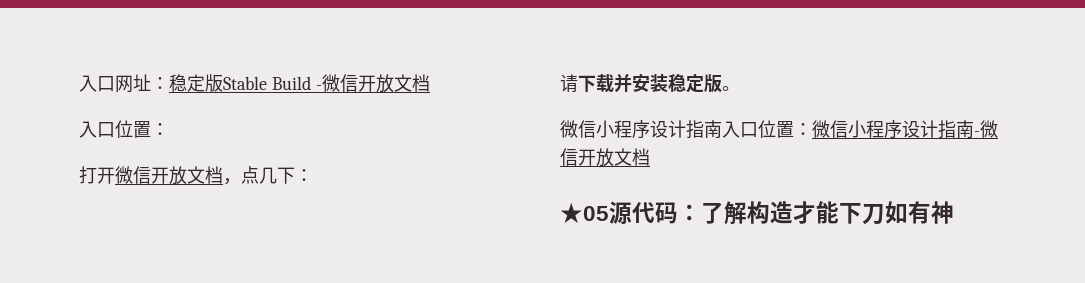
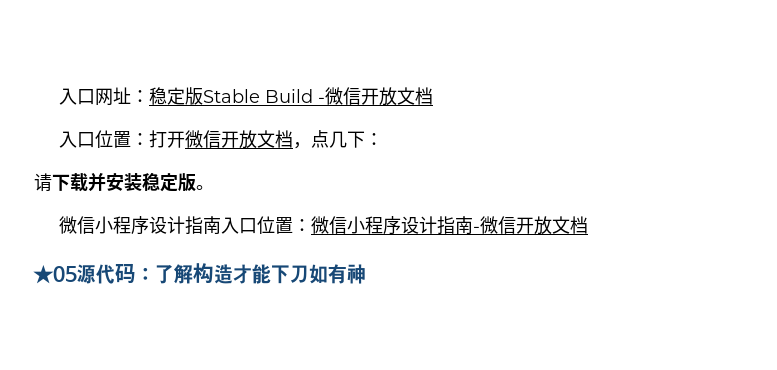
  入口网址：稳定版Stable Build -微信开放文档
- 入口位置：
- 打开微信开放文档，点几下：
+ 入口位置：打开微信开放文档，点几下：

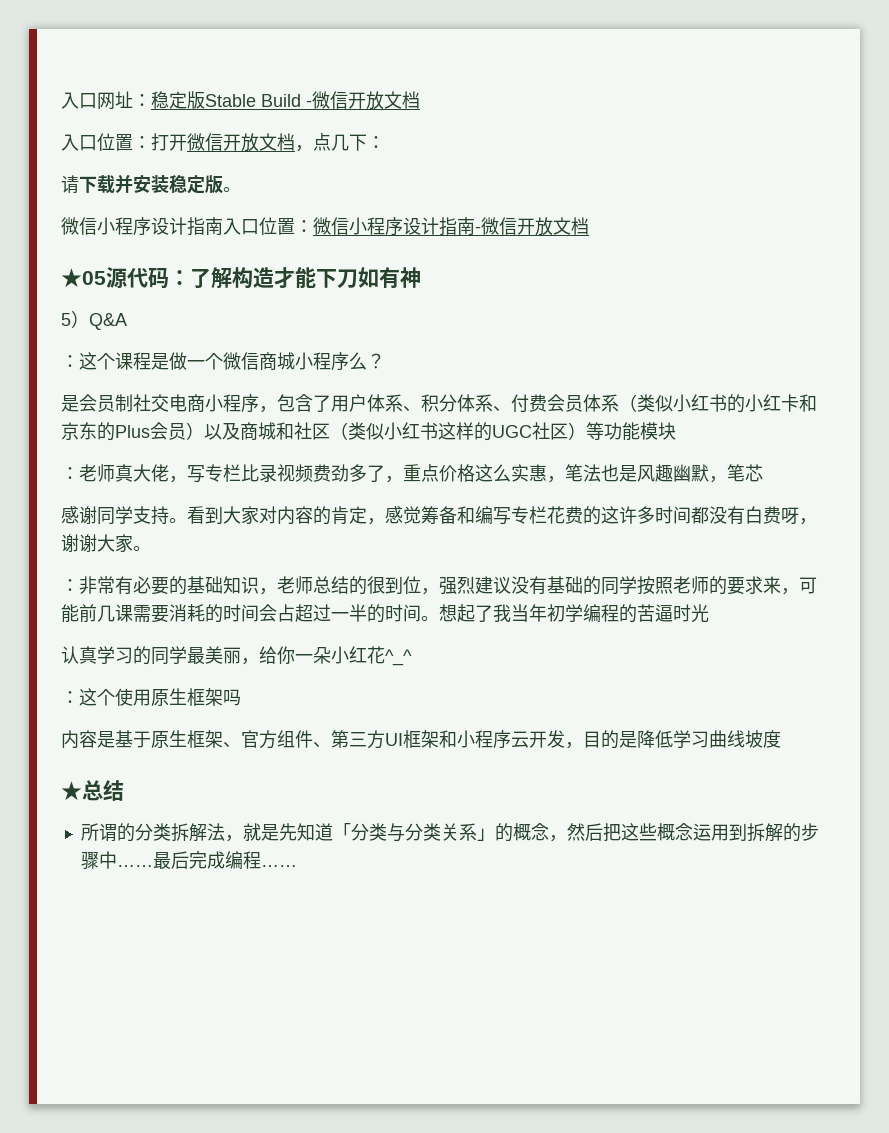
+ 5）Q&A
+ ：这个课程是做一个微信商城小程序么？
+ 是会员制社交电商小程序，包含了用户体系、积分体系、付费会员体系（类似小红书的小红卡和京东的Plus会员）以及商城和社区（类似小红书这样的UGC社区）等功能模块
+ ：老师真大佬，写专栏比录视频费劲多了，重点价格这么实惠，笔法也是风趣幽默，笔芯
+ 感谢同学支持。看到大家对内容的肯定，感觉筹备和编写专栏花费的这许多时间都没有白费呀，谢谢大家。
+ ：非常有必要的基础知识，老师总结的很到位，强烈建议没有基础的同学按照老师的要求来，可能前几课需要消耗的时间会占超过一半的时间。想起了我当年初学编程的苦逼时光
+ 认真学习的同学最美丽，给你一朵小红花^_^
+ ：这个使用原生框架吗
+ 内容是基于原生框架、官方组件、第三方UI框架和小程序云开发，目的是降低学习曲线坡度
+ ★总结
+ 所谓的分类拆解法，就是先知道「分类与分类关系」的概念，然后把这些概念运用到拆解的步骤中……最后完成编程……

